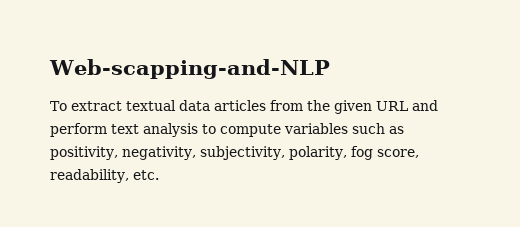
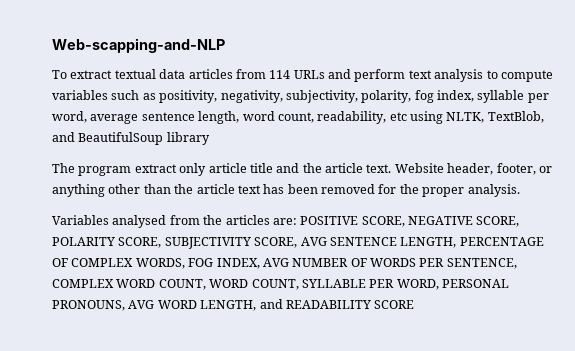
- To extract textual data articles from the given URL and perform text analysis to compute variables such as positivity, negativity, subjectivity, polarity, fog score, readability, etc.
+ To extract textual data articles from 114 URLs and perform text analysis to compute variables such as positivity, negativity, subjectivity, polarity, fog index, syllable per word, average sentence length, word count, readability, etc using NLTK, TextBlob, and BeautifulSoup library
+ The program extract only article title and the article text. Website header, footer, or anything other than the article text has been removed for the proper analysis.
+ Variables analysed from the articles are: POSITIVE SCORE, NEGATIVE SCORE, POLARITY SCORE, SUBJECTIVITY SCORE, AVG SENTENCE LENGTH, PERCENTAGE OF COMPLEX WORDS, FOG INDEX, AVG NUMBER OF WORDS PER SENTENCE, COMPLEX WORD COUNT, WORD COUNT, SYLLABLE PER WORD, PERSONAL PRONOUNS, AVG WORD LENGTH, and READABILITY SCORE

